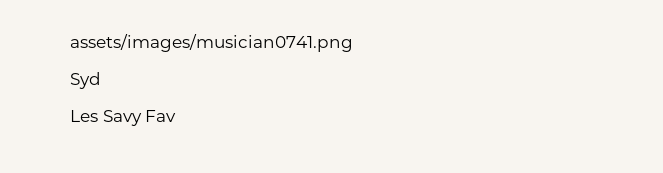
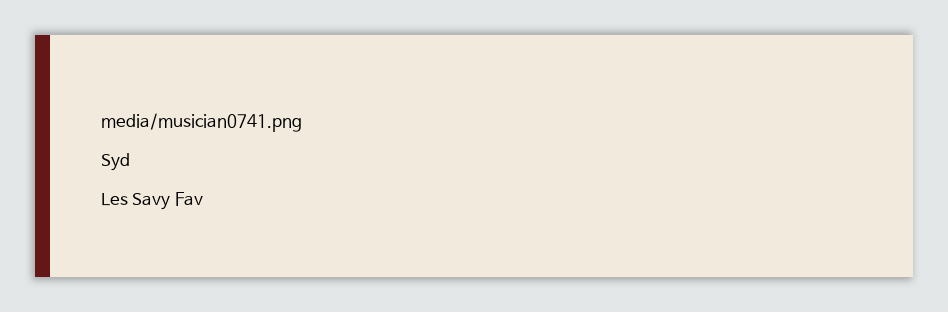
- assets/images/musician0741.png
+ media/musician0741.png

